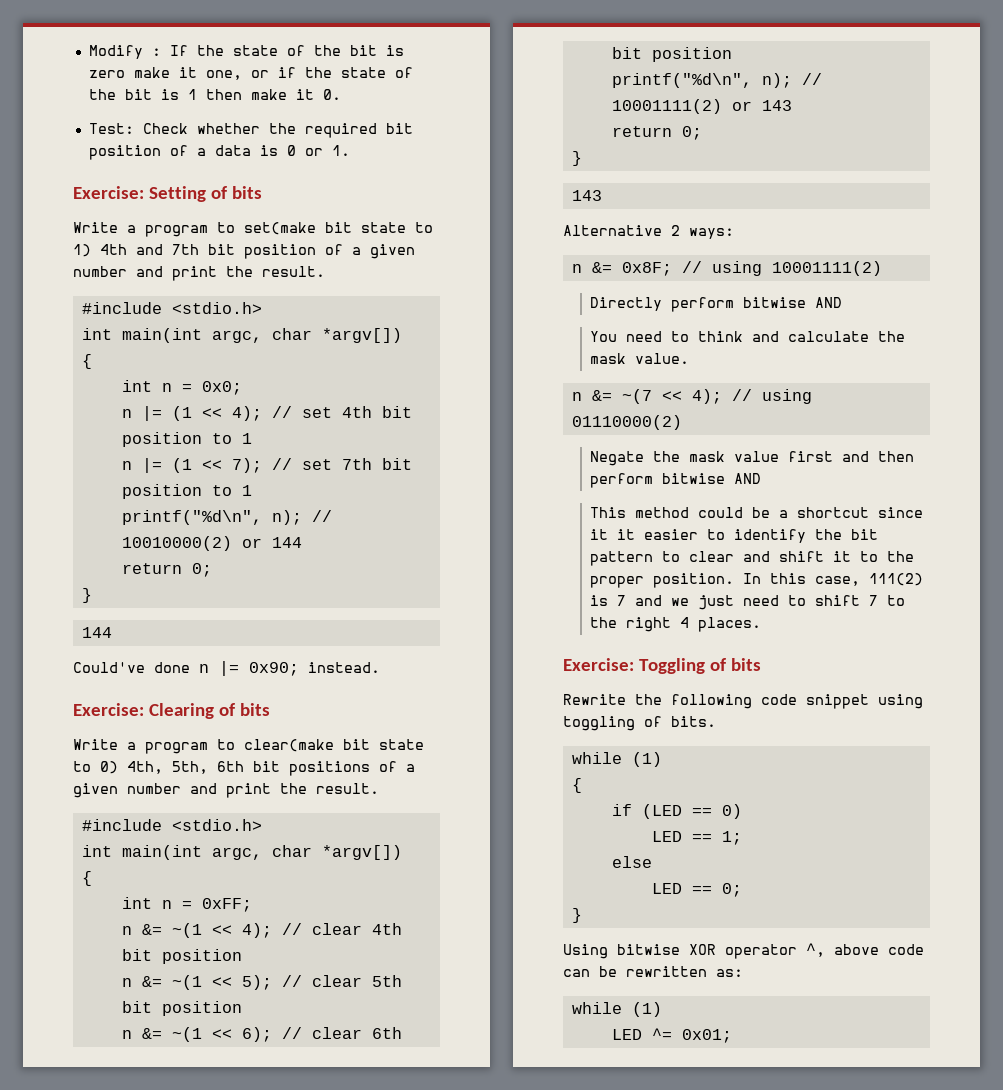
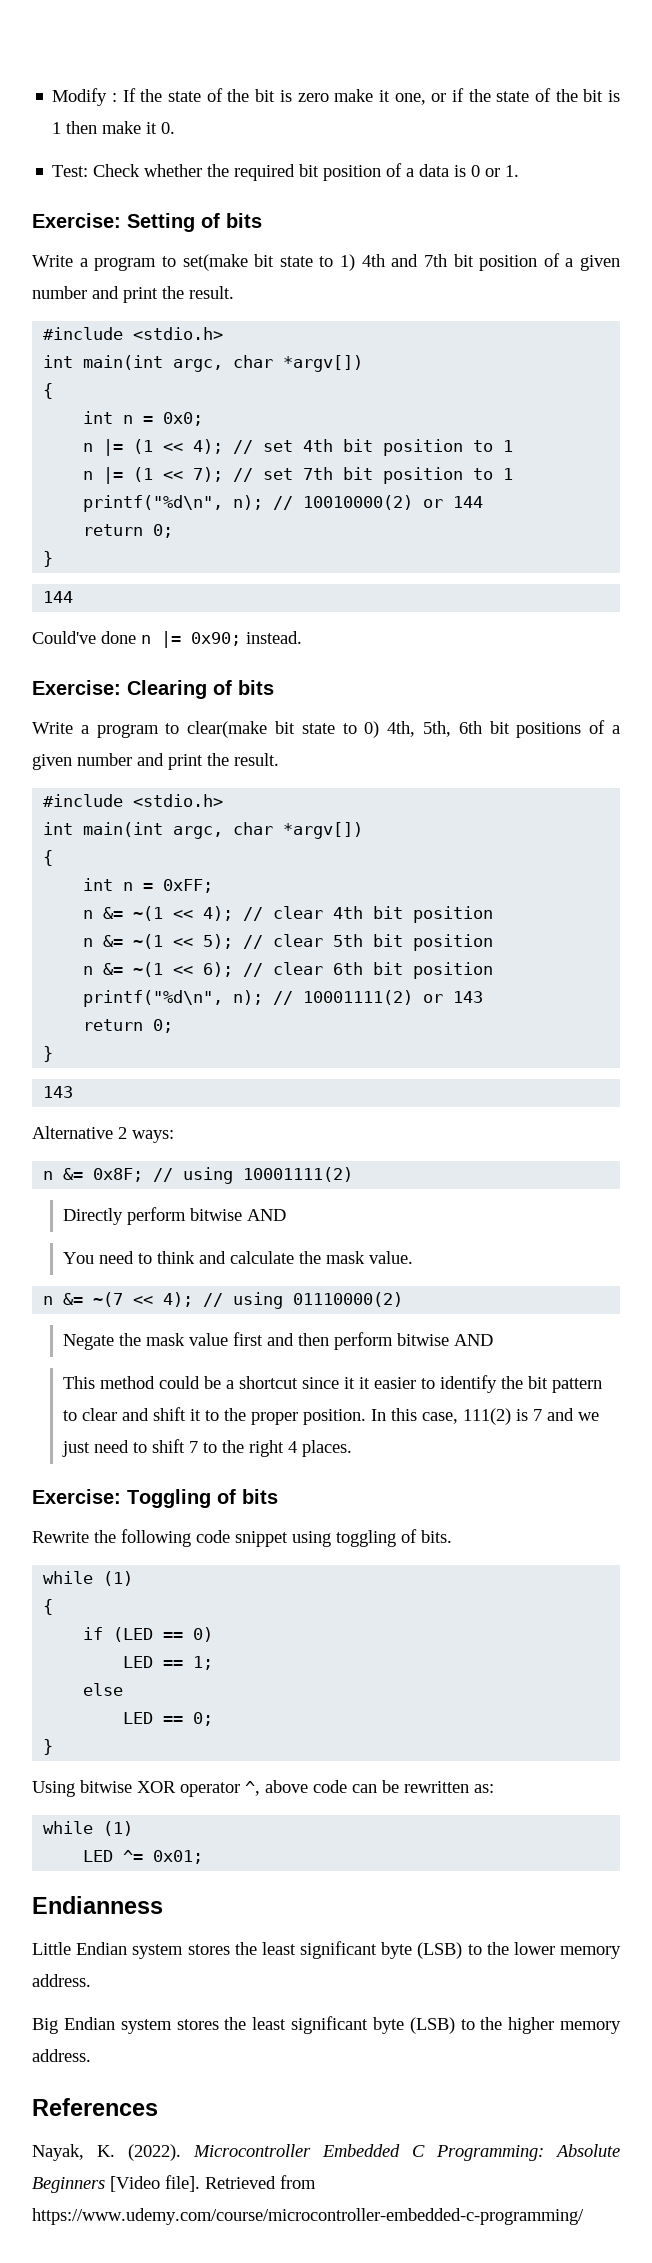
+ Endianness
+ Little Endian system stores the least significant byte (LSB) to the lower memory address.
+ Big Endian system stores the least significant byte (LSB) to the higher memory address.
+ References
+ Nayak, K. (2022). Microcontroller Embedded C Programming: Absolute Beginners [Video file]. Retrieved from https://www.udemy.com/course/microcontroller-embedded-c-programming/

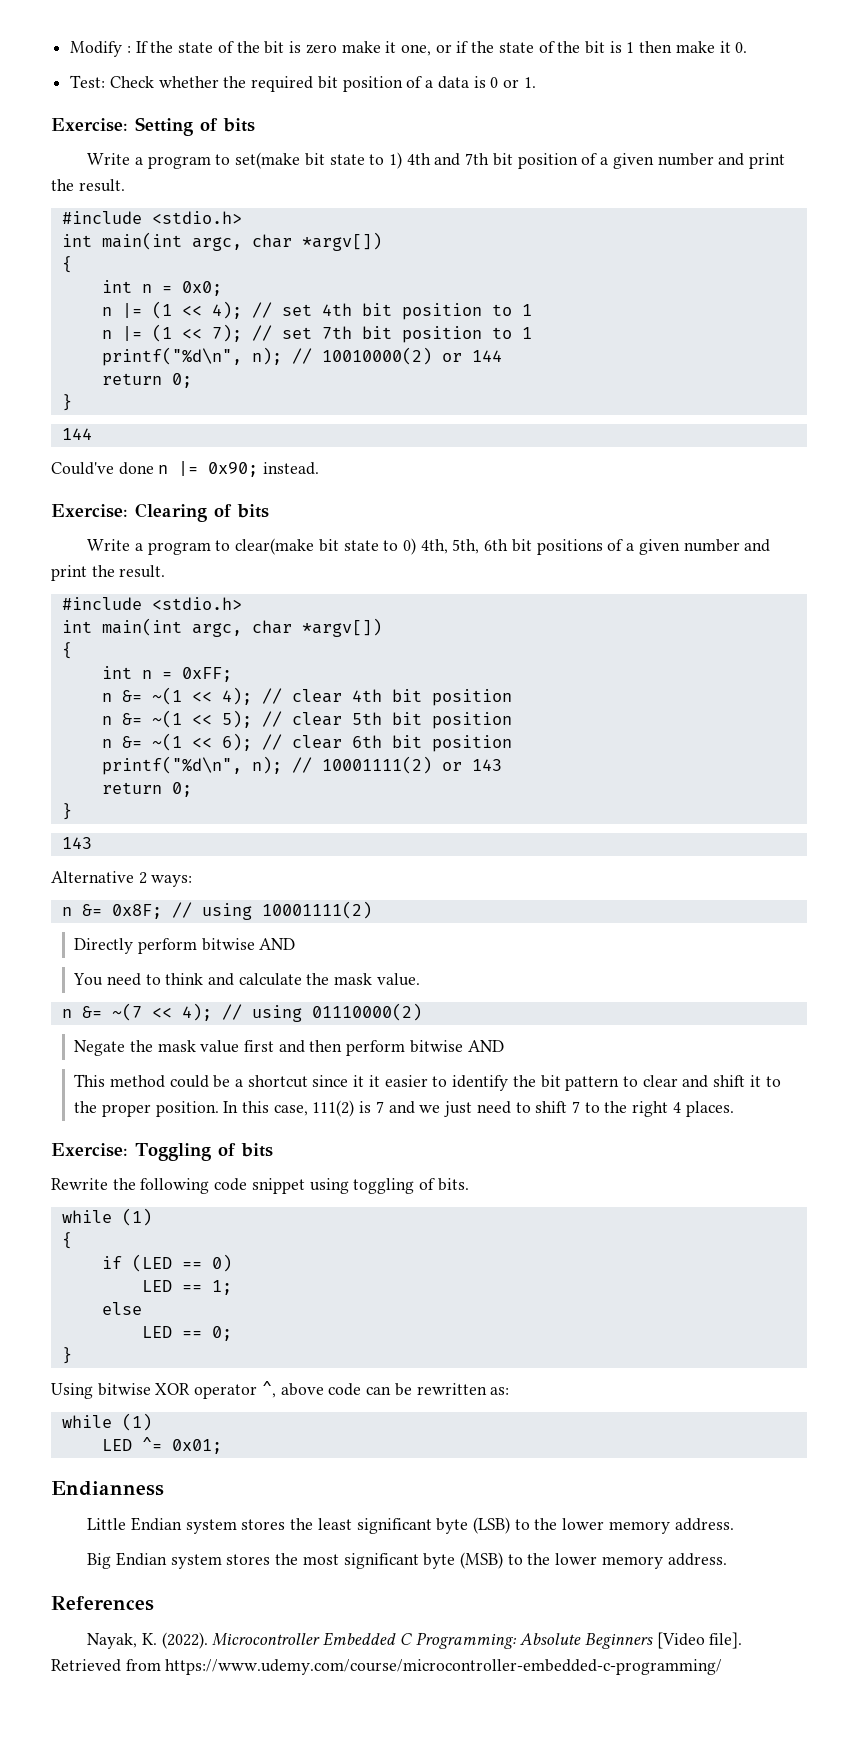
- Big Endian system stores the least significant byte (LSB) to the higher memory address.
+ Big Endian system stores the most significant byte (MSB) to the lower memory address.

